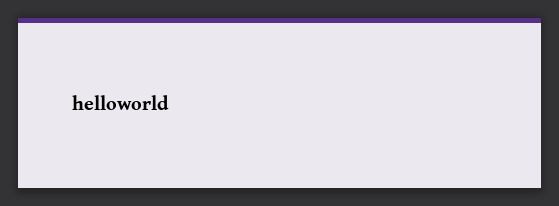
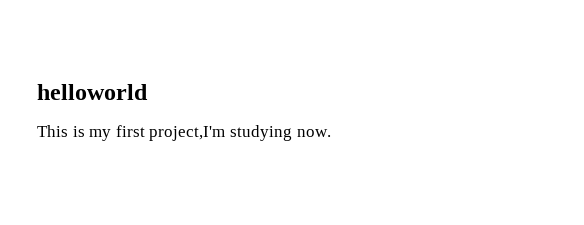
+ This is my first project,I'm studying now.

